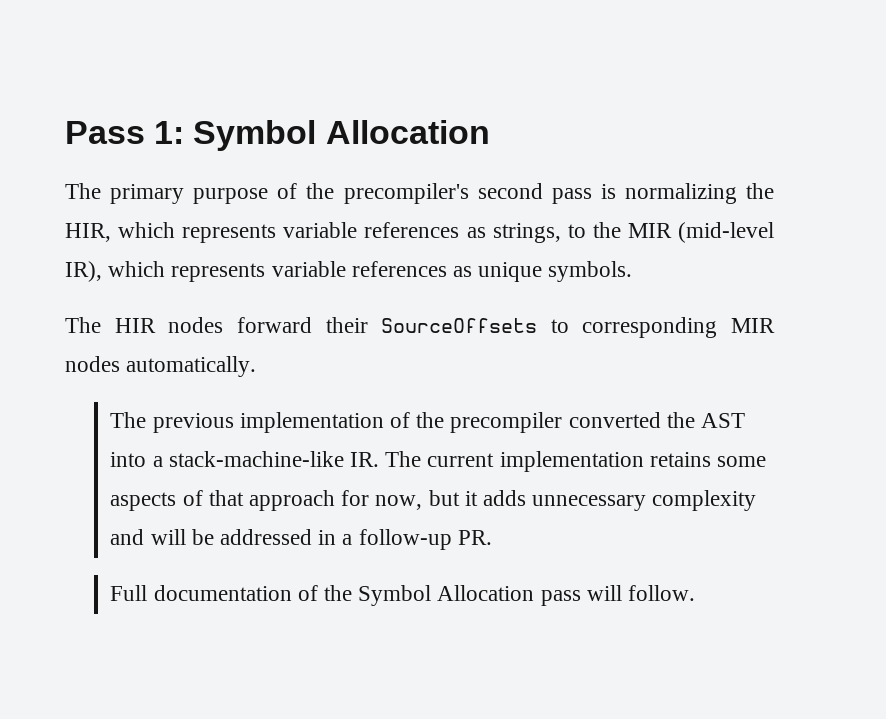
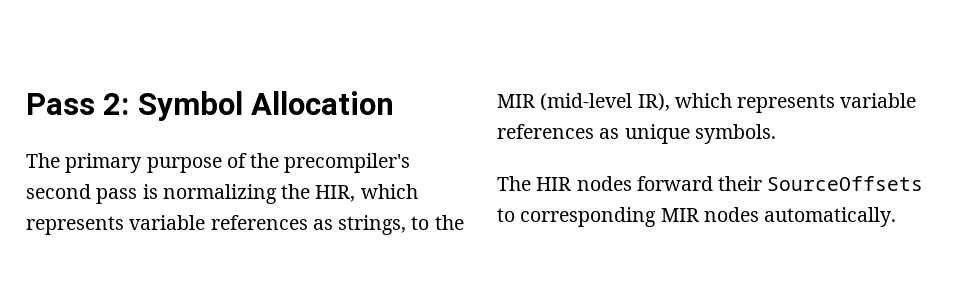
- Pass 1: Symbol Allocation
+ Pass 2: Symbol Allocation
- The previous implementation of the precompiler converted the AST into a stack-machine-like IR. The current implementation retains some aspects of that approach for now, but it adds unnecessary complexity and will be addressed in a follow-up PR.
- Full documentation of the Symbol Allocation pass will follow.

